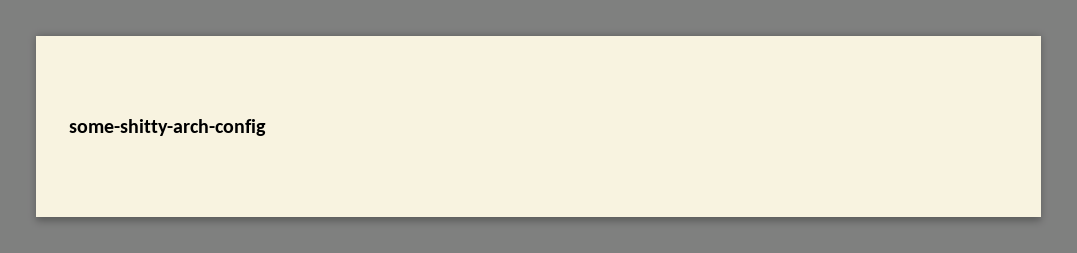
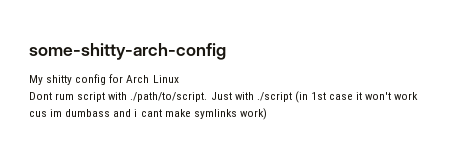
+ My shitty config for Arch Linux
+ Dont rum script with ./path/to/script. Just with ./script (in 1st case it won't work cus im dumbass and i cant make symlinks work)

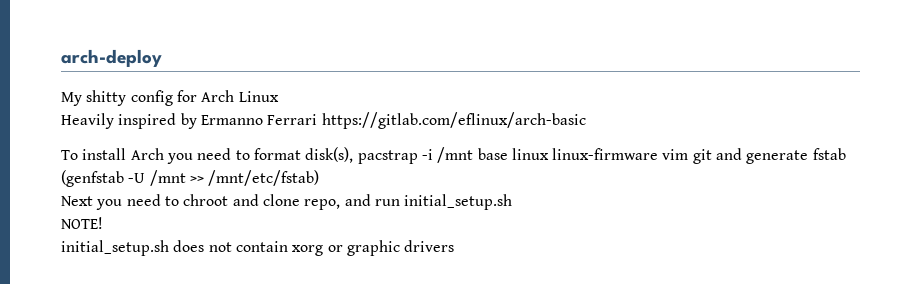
- some-shitty-arch-config
+ arch-deploy
- Dont rum script with ./path/to/script. Just with ./script (in 1st case it won't work cus im dumbass and i cant make symlinks work)
+ Heavily inspired by Ermanno Ferrari https://gitlab.com/eflinux/arch-basic
+ To install Arch you need to format disk(s), pacstrap -i /mnt base linux linux-firmware vim git and generate fstab (genfstab -U /mnt >> /mnt/etc/fstab)
+ Next you need to chroot and clone repo, and run initial_setup.sh
+ NOTE!
+ initial_setup.sh does not contain xorg or graphic drivers

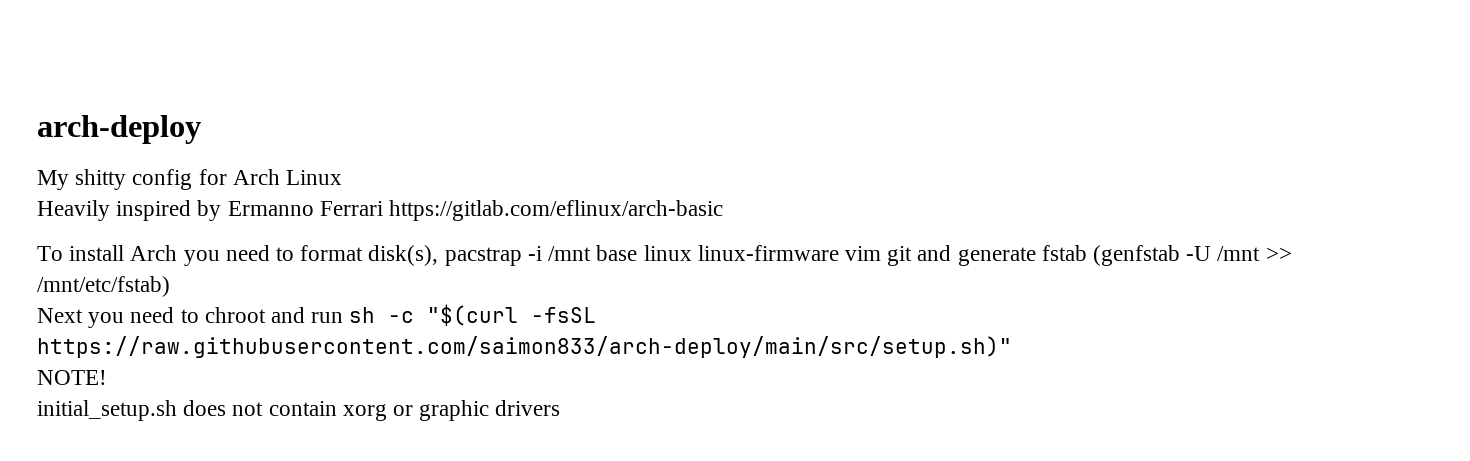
- Next you need to chroot and clone repo, and run initial_setup.sh
+ Next you need to chroot and run sh -c "$(curl -fsSL https://raw.githubusercontent.com/saimon833/arch-deploy/main/src/setup.sh)"

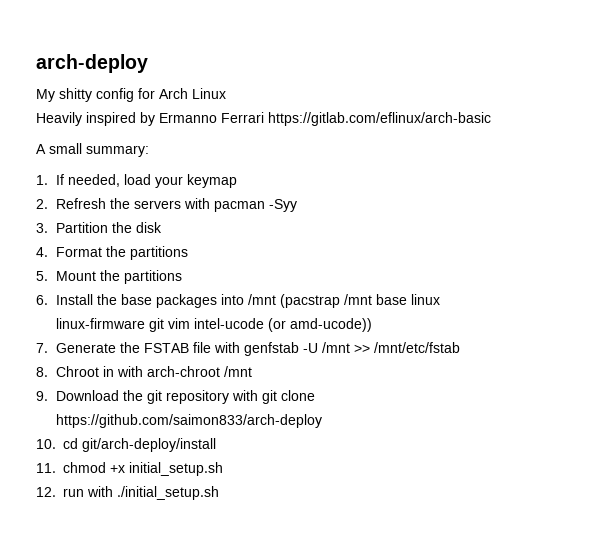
- To install Arch you need to format disk(s), pacstrap -i /mnt base linux linux-firmware vim git and generate fstab (genfstab -U /mnt >> /mnt/etc/fstab)
- Next you need to chroot and run sh -c "$(curl -fsSL https://raw.githubusercontent.com/saimon833/arch-deploy/main/src/setup.sh)"
- NOTE!
- initial_setup.sh does not contain xorg or graphic drivers
+ A small summary:
+ 1. If needed, load your keymap
+ 2. Refresh the servers with pacman -Syy
+ 3. Partition the disk
+ 4. Format the partitions
+ 5. Mount the partitions
+ 6. Install the base packages into /mnt (pacstrap /mnt base linux linux-firmware git vim intel-ucode (or amd-ucode))
+ 7. Generate the FSTAB file with genfstab -U /mnt >> /mnt/etc/fstab
+ 8. Chroot in with arch-chroot /mnt
+ 9. Download the git repository with git clone https://github.com/saimon833/arch-deploy
+ 10. cd git/arch-deploy/install
+ 11. chmod +x initial_setup.sh
+ 12. run with ./initial_setup.sh

